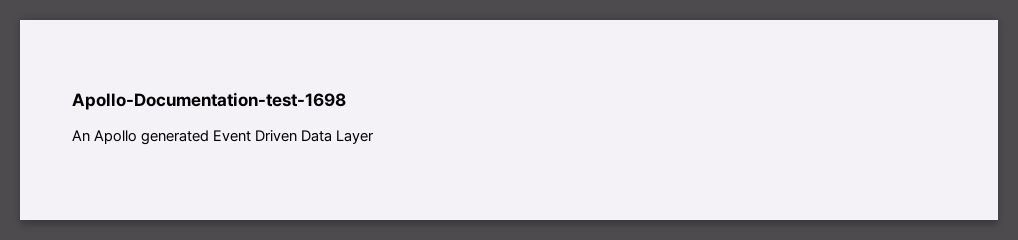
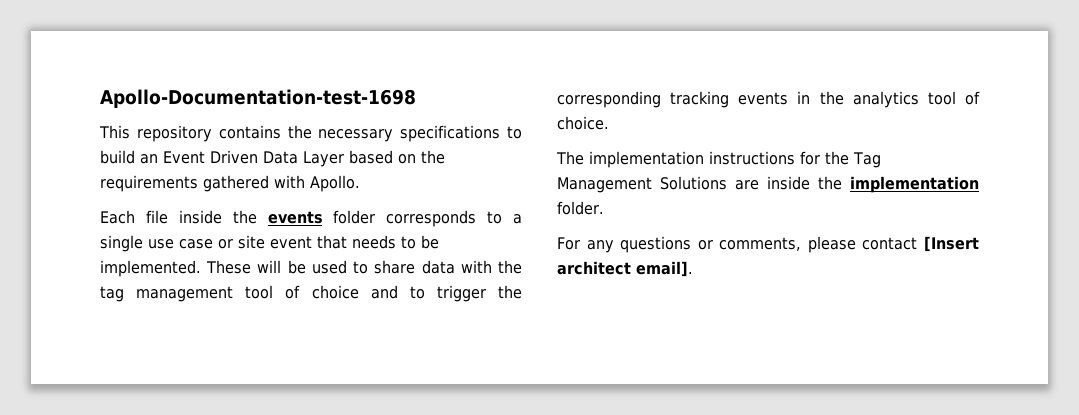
- An Apollo generated Event Driven Data Layer
+ This repository contains the necessary specifications to build an Event Driven Data Layer based on the requirements gathered with Apollo.
+ Each file inside the events folder corresponds to a single use case or site event that needs to be implemented. These will be used to share data with the tag management tool of choice and to trigger the corresponding tracking events in the analytics tool of choice.
+ The implementation instructions for the Tag Management Solutions are inside the implementation folder.
+ For any questions or comments, please contact [Insert architect email].

